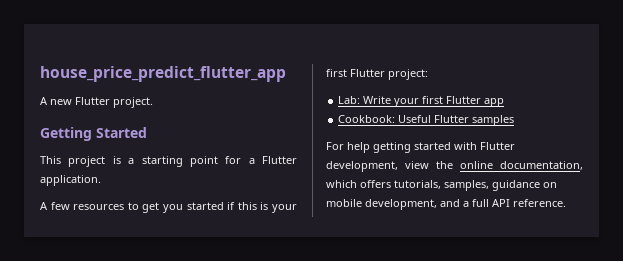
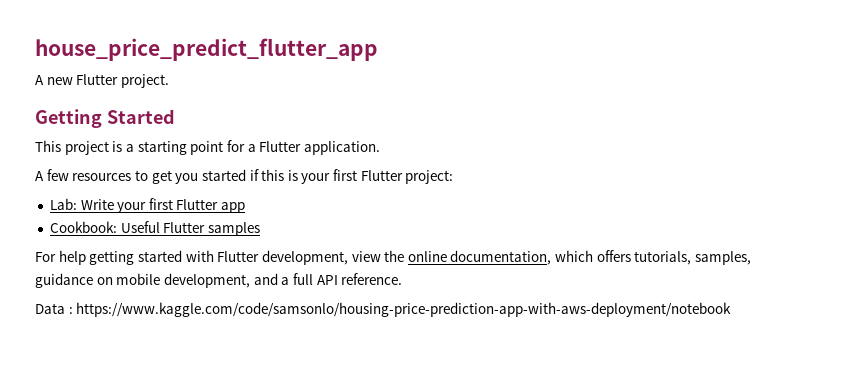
+ Data : https://www.kaggle.com/code/samsonlo/housing-price-prediction-app-with-aws-deployment/notebook

